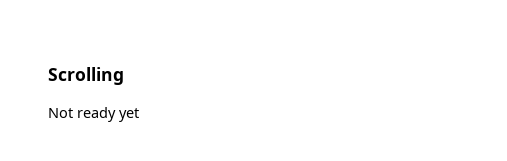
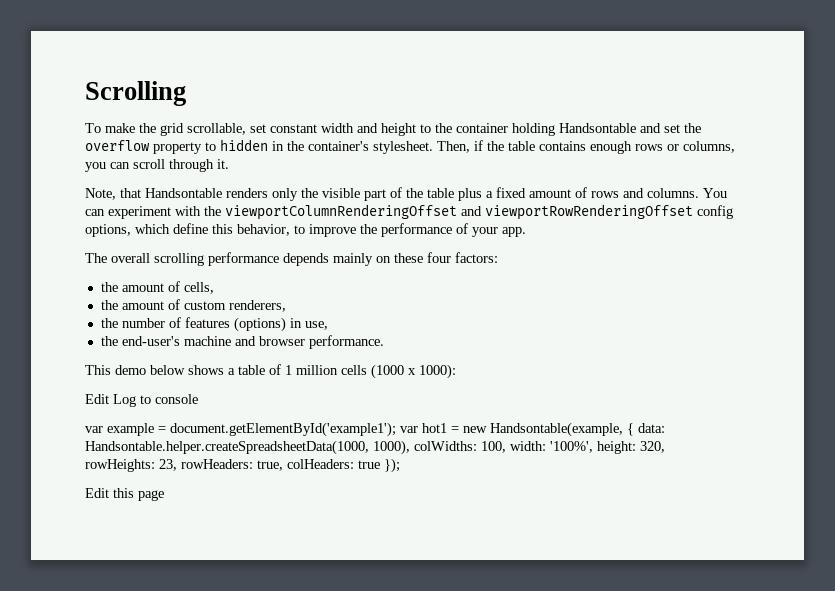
- Not ready yet
+ To make the grid scrollable, set constant width and height to the container holding Handsontable and set the overflow property to hidden in the container's stylesheet. Then, if the table contains enough rows or columns, you can scroll through it.
+ Note, that Handsontable renders only the visible part of the table plus a fixed amount of rows and columns. You can experiment with the viewportColumnRenderingOffset and viewportRowRenderingOffset config options, which define this behavior, to improve the performance of your app.
+ The overall scrolling performance depends mainly on these four factors:
+ the amount of cells,
+ the amount of custom renderers,
+ the number of features (options) in use,
+ the end-user's machine and browser performance.
+ This demo below shows a table of 1 million cells (1000 x 1000):
+ Edit Log to console
+ var example = document.getElementById('example1'); var hot1 = new Handsontable(example, { data: Handsontable.helper.createSpreadsheetData(1000, 1000), colWidths: 100, width: '100%', height: 320, rowHeights: 23, rowHeaders: true, colHeaders: true });
+ Edit this page

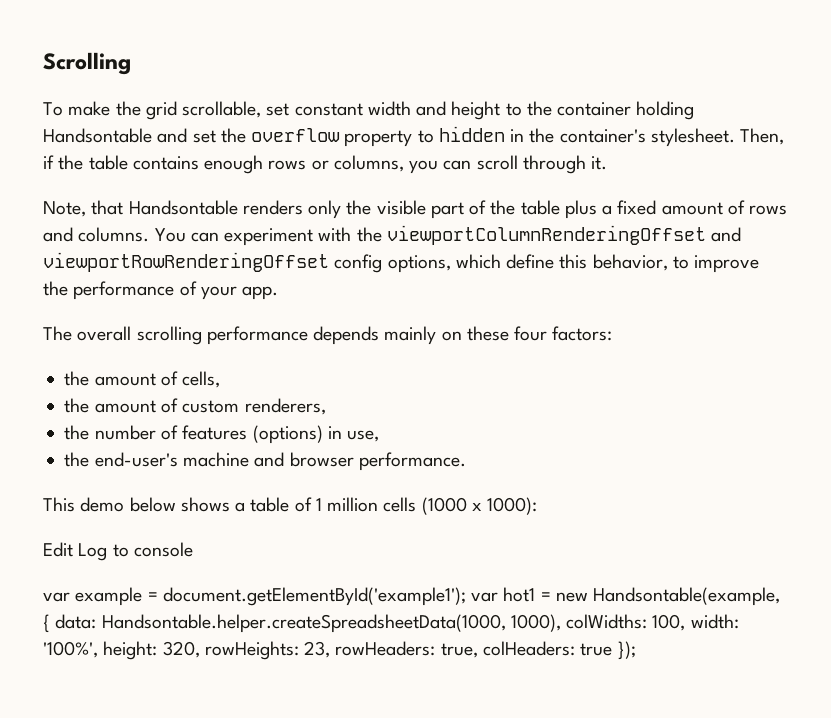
- Edit this page

